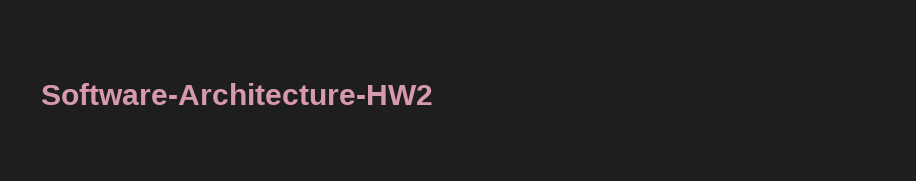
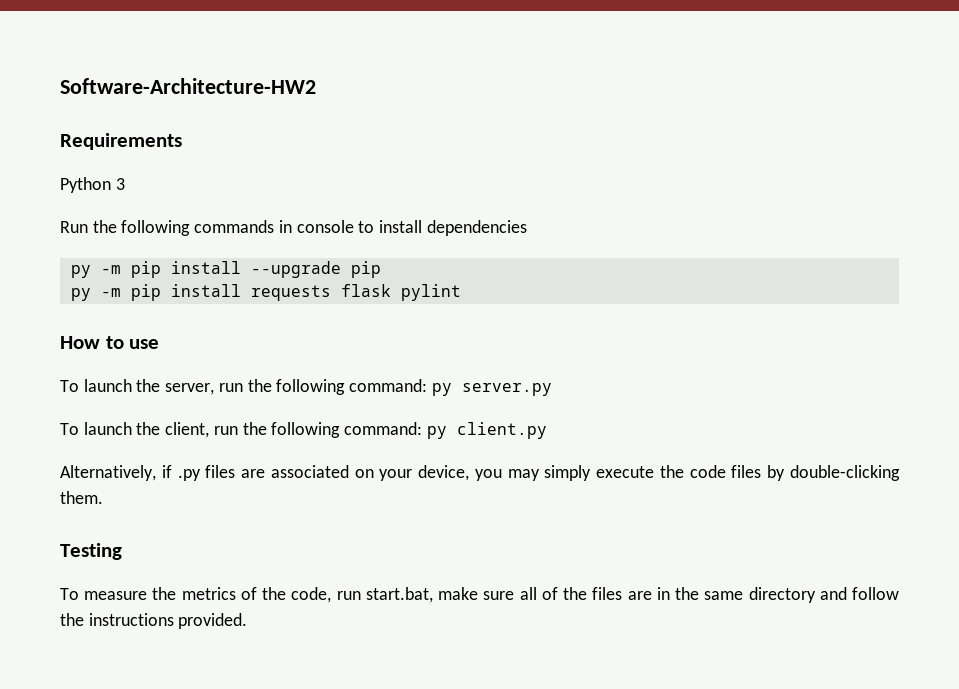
+ Requirements
+ Python 3
+ Run the following commands in console to install dependencies
+ py -m pip install --upgrade pip
+ py -m pip install requests flask pylint
+ How to use
+ To launch the server, run the following command: py server.py
+ To launch the client, run the following command: py client.py
+ Alternatively, if .py files are associated on your device, you may simply execute the code files by double-clicking them.
+ Testing
+ To measure the metrics of the code, run start.bat, make sure all of the files are in the same directory and follow the instructions provided.

